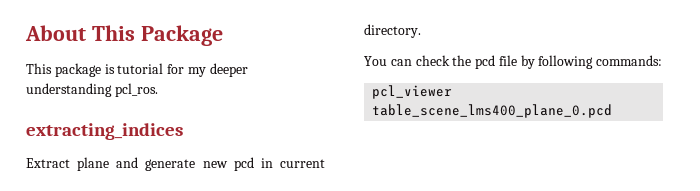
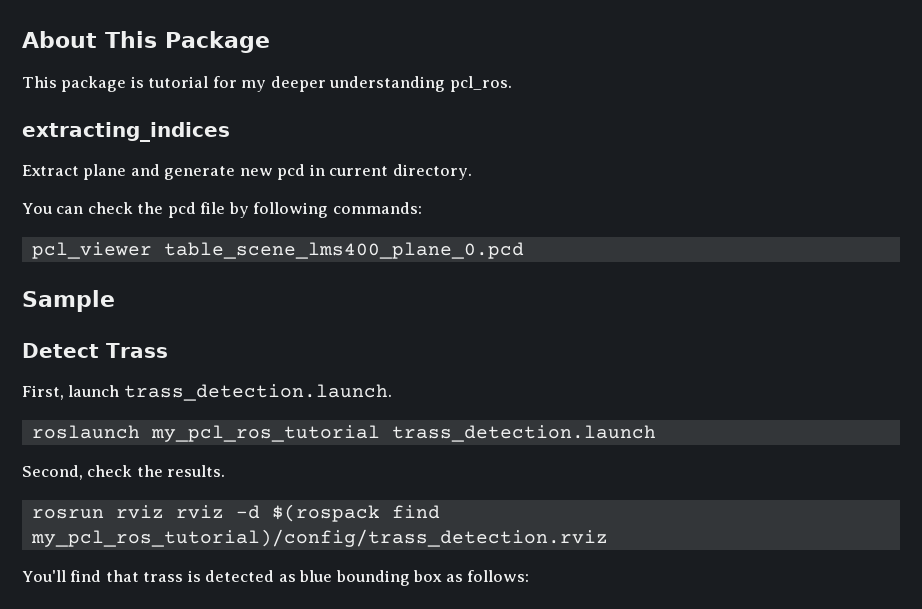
+ Sample
+ Detect Trass
+ First, launch trass_detection.launch.
+ roslaunch my_pcl_ros_tutorial trass_detection.launch
+ Second, check the results.
+ rosrun rviz rviz -d $(rospack find my_pcl_ros_tutorial)/config/trass_detection.rviz
+ You'll find that trass is detected as blue bounding box as follows:

